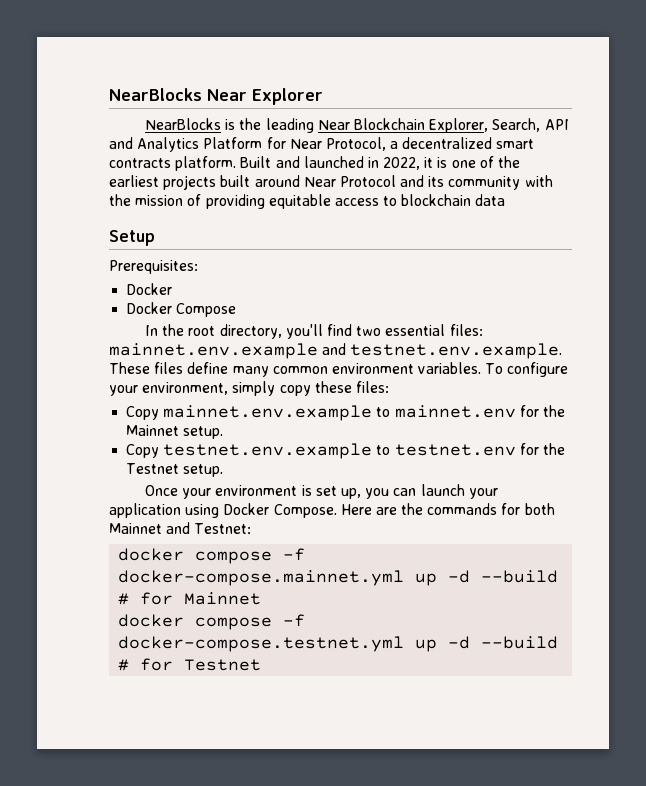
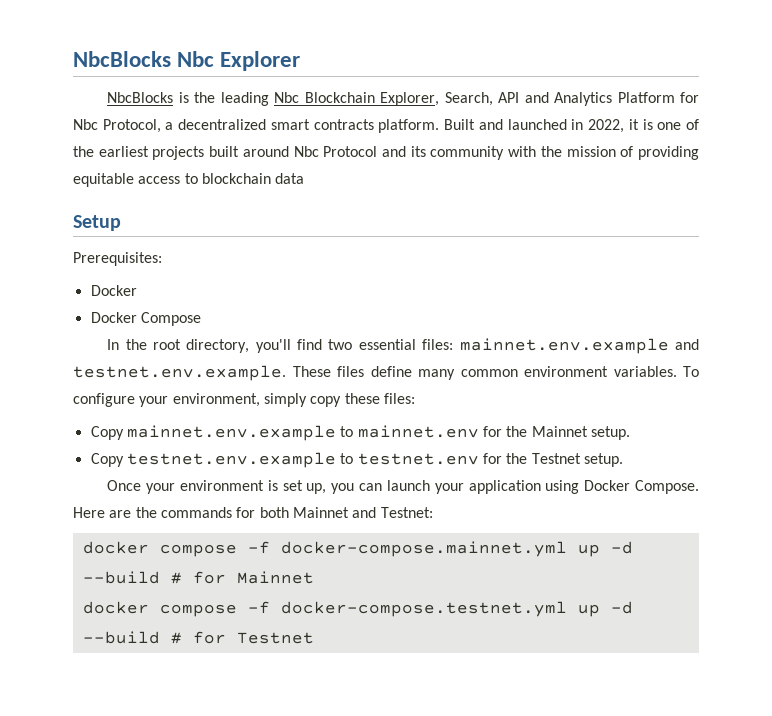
- NearBlocks Near Explorer
+ NbcBlocks Nbc Explorer
- NearBlocks is the leading Near Blockchain Explorer, Search, API and Analytics Platform for Near Protocol, a decentralized smart contracts platform.
+ NbcBlocks is the leading Nbc Blockchain Explorer, Search, API and Analytics Platform for Nbc Protocol, a decentralized smart contracts platform.
- Built and launched in 2022, it is one of the earliest projects built around Near Protocol and its community with the mission of providing equitable access to blockchain data
+ Built and launched in 2022, it is one of the earliest projects built around Nbc Protocol and its community with the mission of providing equitable access to blockchain data

